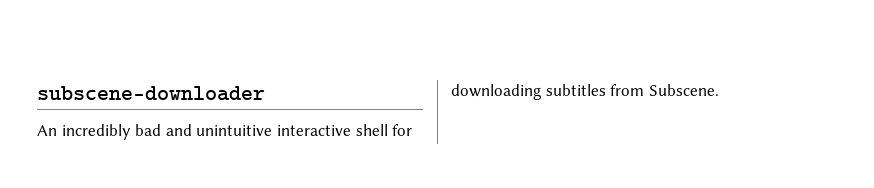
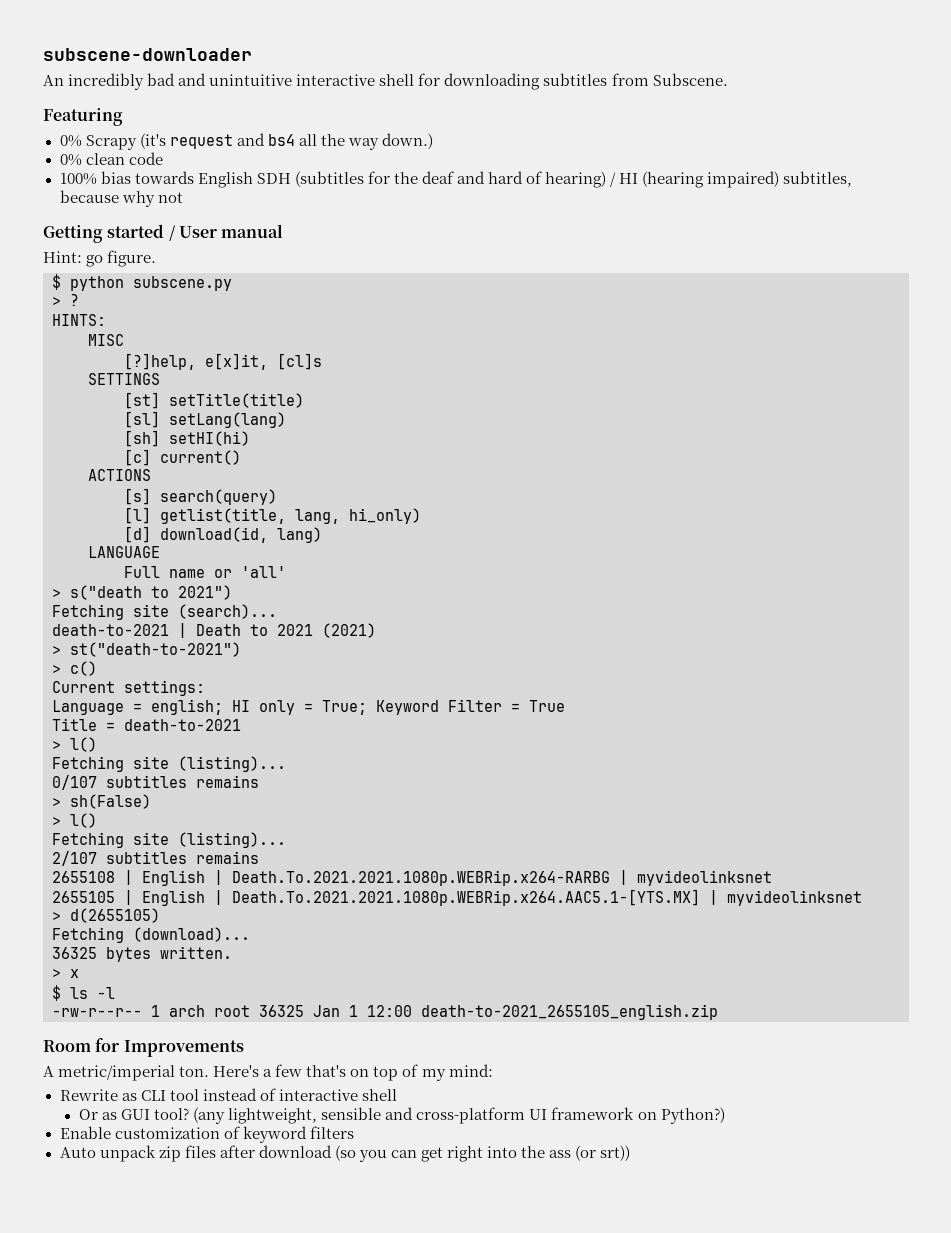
+ Featuring
+ 0% Scrapy (it's request and bs4 all the way down.)
+ 0% clean code
+ 100% bias towards English SDH (subtitles for the deaf and hard of hearing) / HI (hearing impaired) subtitles, because why not
+ Getting started / User manual
+ Hint: go figure.
+ $ python subscene.py
+ > ?
+ HINTS:
+ MISC
+ [?]help, e[x]it, [cl]s
+ SETTINGS
+ [st] setTitle(title)
+ [sl] setLang(lang)
+ [sh] setHI(hi)
+ [c] current()
+ ACTIONS
+ [s] search(query)
+ [l] getlist(title, lang, hi_only)
+ [d] download(id, lang)
+ LANGUAGE
+ Full name or 'all'
+ > s("death to 2021")
+ Fetching site (search)...
+ death-to-2021 | Death to 2021 (2021)
+ > st("death-to-2021")
+ > c()
+ Current settings:
+ Language = english; HI only = True; Keyword Filter = True
+ Title = death-to-2021
+ > l()
+ Fetching site (listing)...
+ 0/107 subtitles remains
+ > sh(False)
+ > l()
+ Fetching site (listing)...
+ 2/107 subtitles remains
+ 2655108 | English | Death.To.2021.2021.1080p.WEBRip.x264-RARBG | myvideolinksnet
+ 2655105 | English | Death.To.2021.2021.1080p.WEBRip.x264.AAC5.1-[YTS.MX] | myvideolinksnet
+ > d(2655105)
+ Fetching (download)...
+ 36325 bytes written.
+ > x
+ $ ls -l
+ -rw-r--r-- 1 arch root 36325 Jan 1 12:00 death-to-2021_2655105_english.zip
+ Room for Improvements
+ A metric/imperial ton. Here's a few that's on top of my mind:
+ Rewrite as CLI tool instead of interactive shell
+ Or as GUI tool? (any lightweight, sensible and cross-platform UI framework on Python?)
+ Enable customization of keyword filters
+ Auto unpack zip files after download (so you can get right into the ass (or srt))

